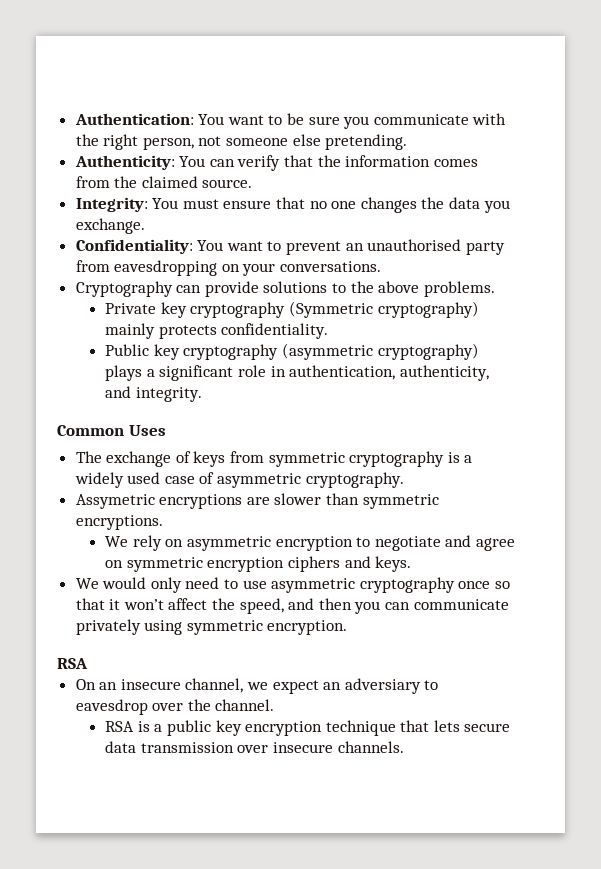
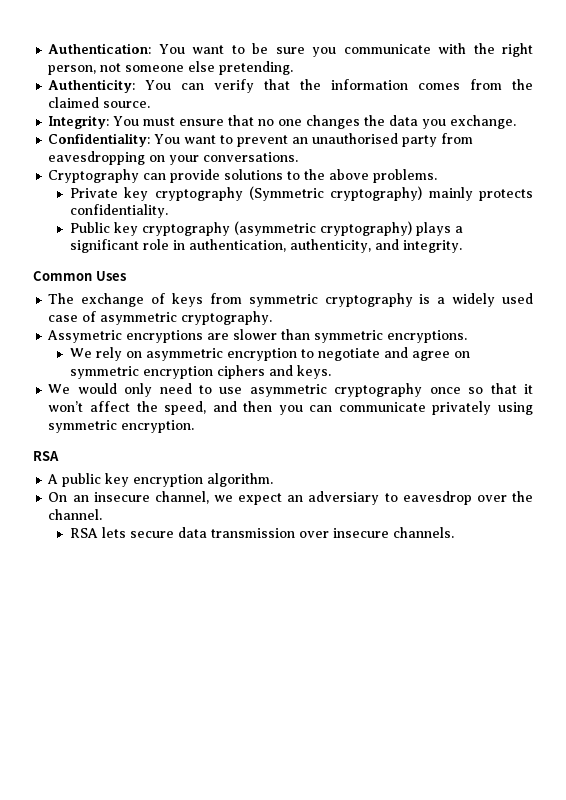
+ A public key encryption algorithm.
- RSA is a public key encryption technique that lets secure data transmission over insecure channels.
+ RSA lets secure data transmission over insecure channels.

